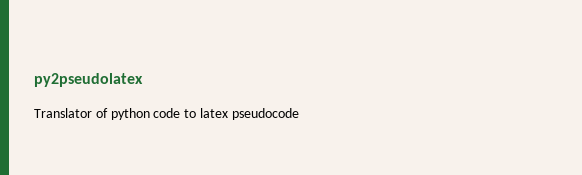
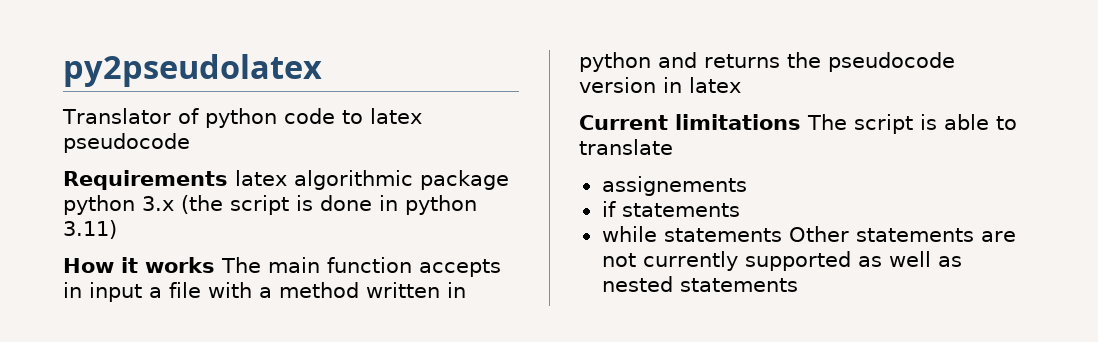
+ Requirements latex algorithmic package python 3.x (the script is done in python 3.11)
+ How it works The main function accepts in input a file with a method written in python and returns the pseudocode version in latex
+ Current limitations The script is able to translate
+ assignements
+ if statements
+ while statements Other statements are not currently supported as well as nested statements

